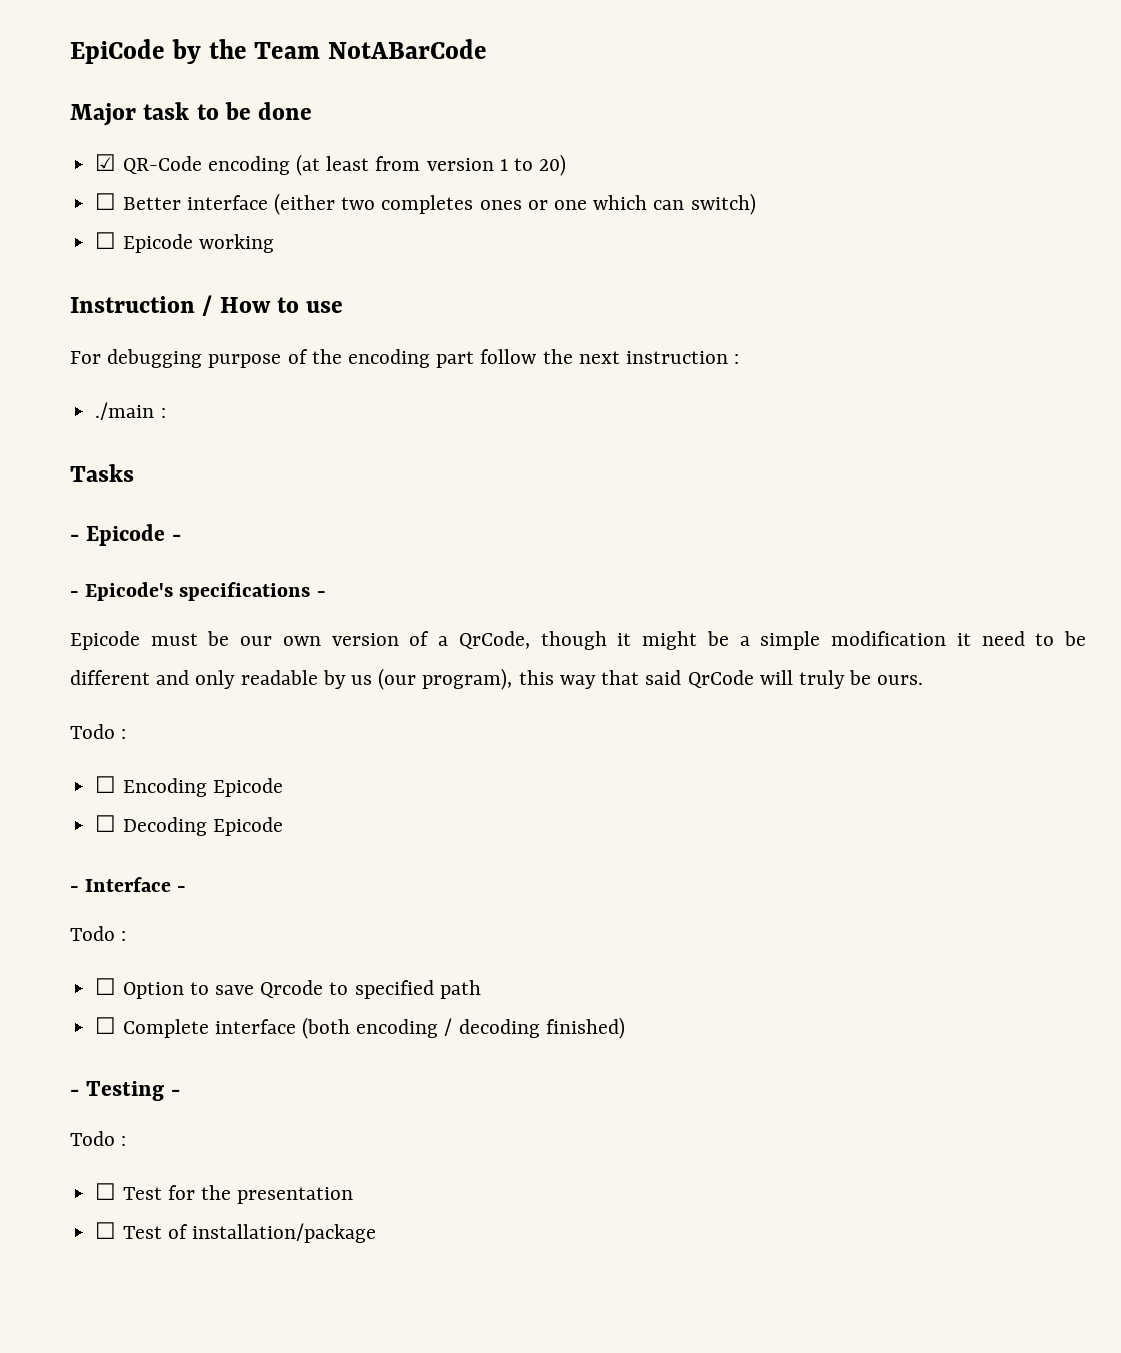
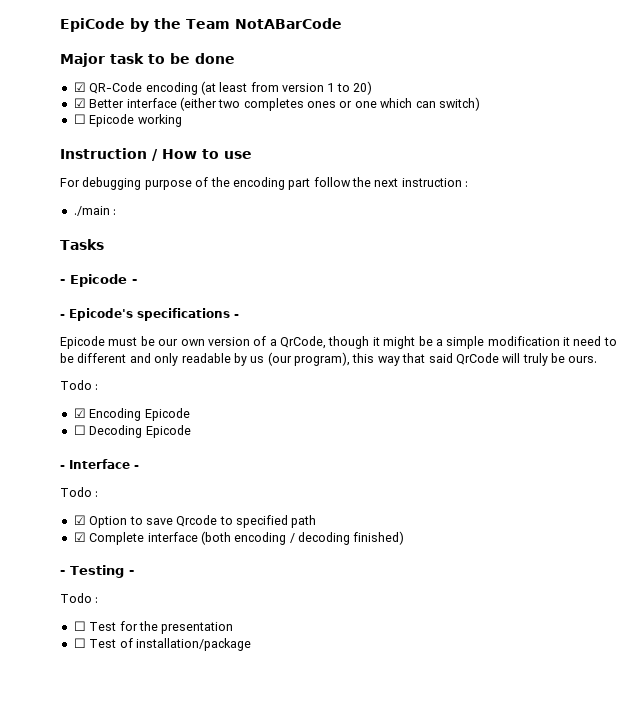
- ☐ Better interface (either two completes ones or one which can switch)
+ ☑ Better interface (either two completes ones or one which can switch)
- ☐ Encoding Epicode
+ ☑ Encoding Epicode
- ☐ Option to save Qrcode to specified path
+ ☑ Option to save Qrcode to specified path
- ☐ Complete interface (both encoding / decoding finished)
+ ☑ Complete interface (both encoding / decoding finished)

